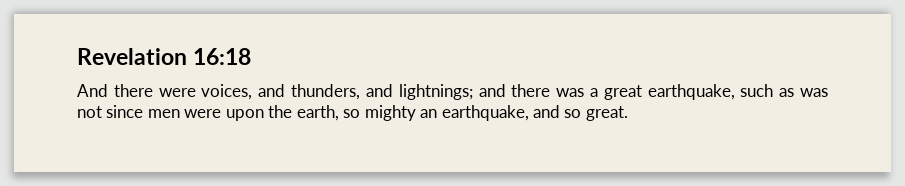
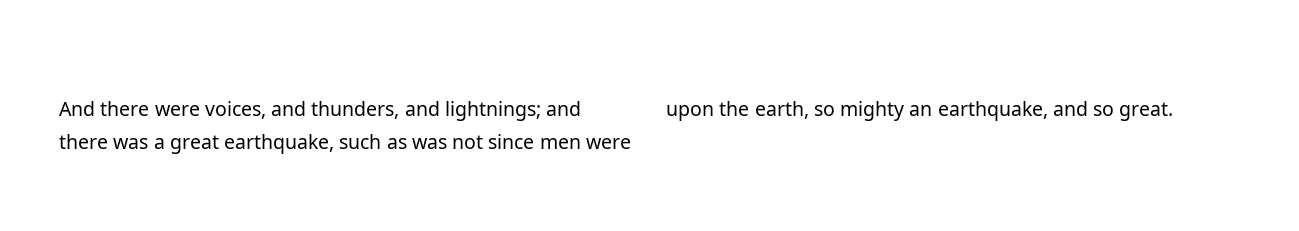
- Revelation 16:18

